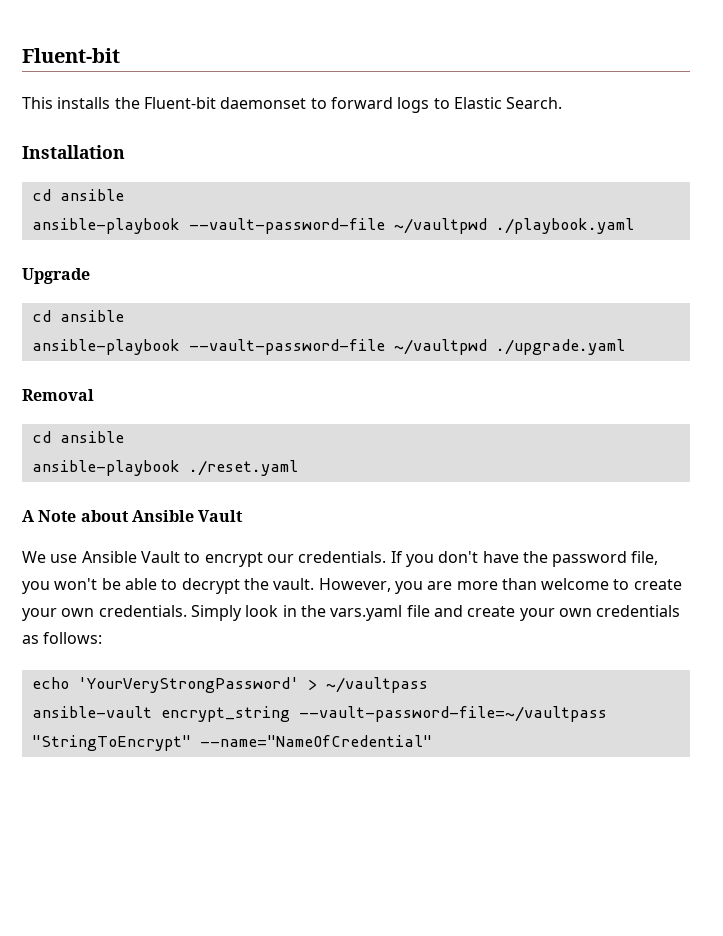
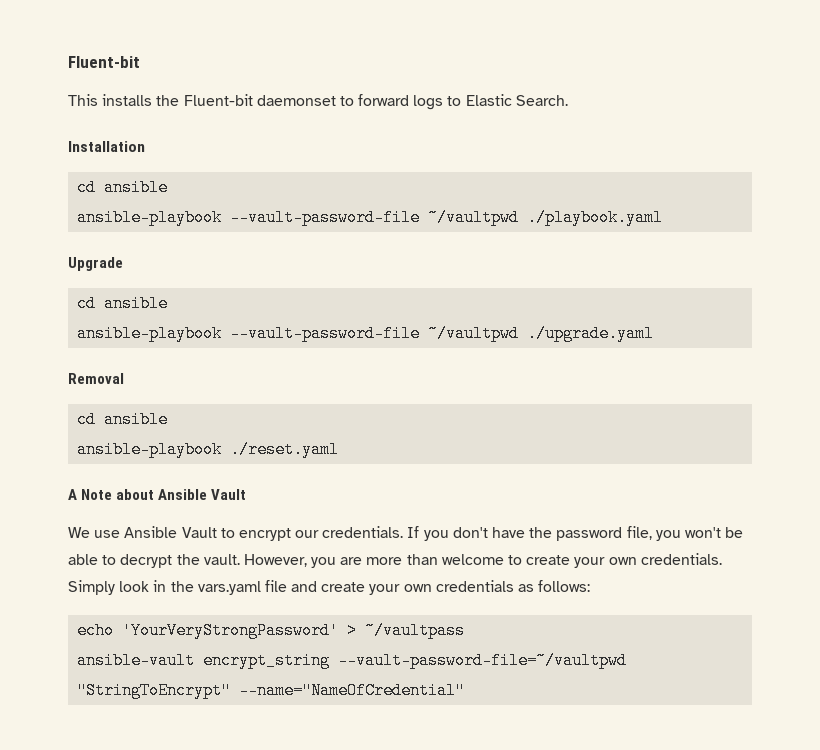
- ansible-vault encrypt_string --vault-password-file=~/vaultpass "StringToEncrypt" --name="NameOfCredential"
+ ansible-vault encrypt_string --vault-password-file=~/vaultpwd "StringToEncrypt" --name="NameOfCredential"

